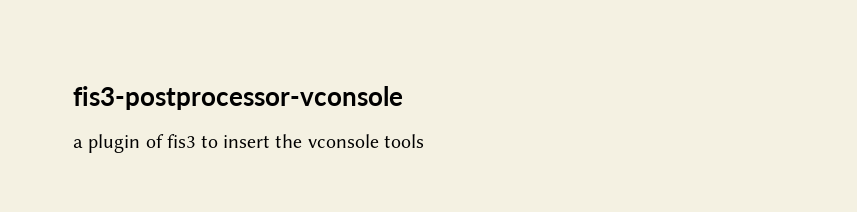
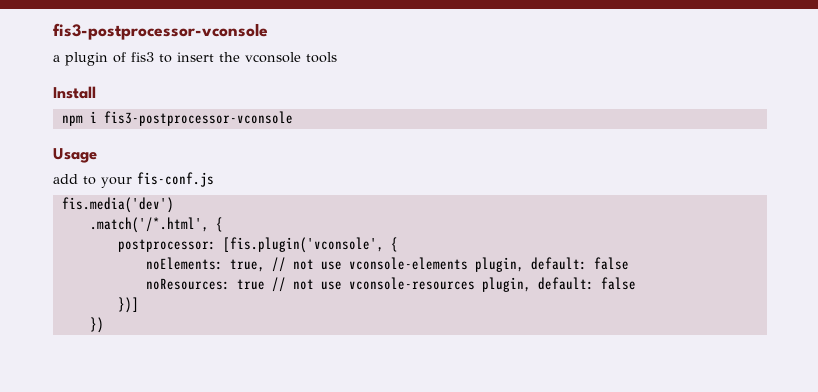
+ Install
+ npm i fis3-postprocessor-vconsole
+ Usage
+ add to your fis-conf.js
+ fis.media('dev')
+ .match('/*.html', {
+ postprocessor: [fis.plugin('vconsole', {
+ noElements: true, // not use vconsole-elements plugin, default: false
+ noResources: true // not use vconsole-resources plugin, default: false
+ })]
+ })

